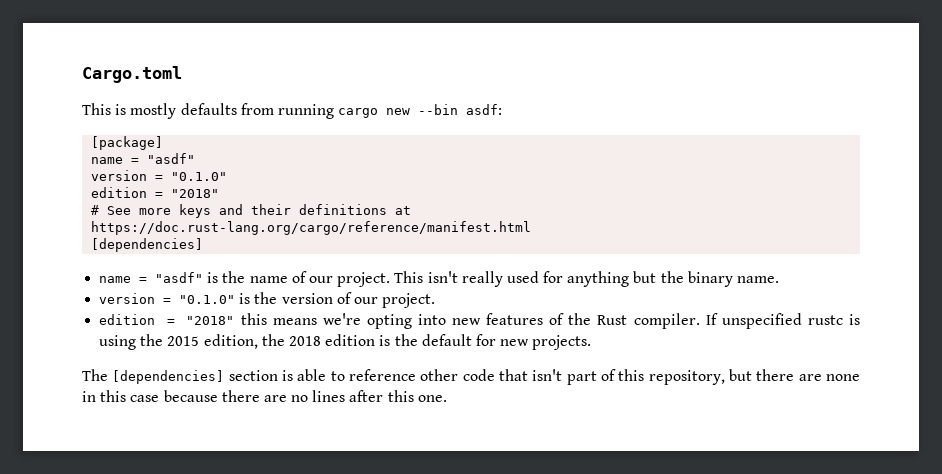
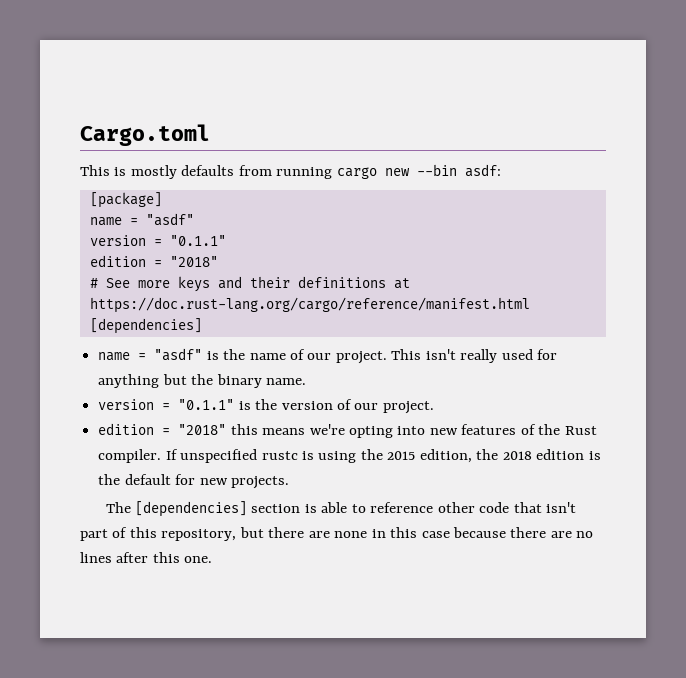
  [package]
  name = "asdf"
- version = "0.1.0"
+ version = "0.1.1"
- version = "0.1.0" is the version of our project.
+ version = "0.1.1" is the version of our project.

